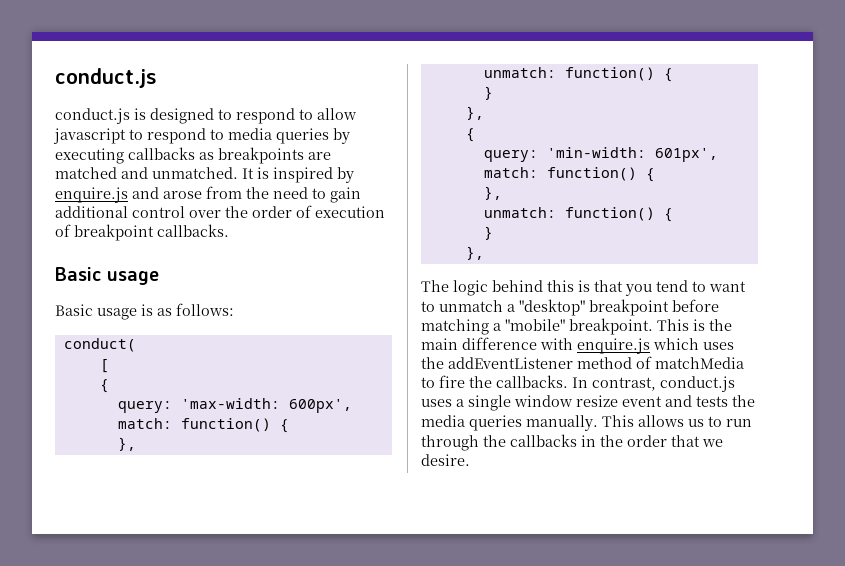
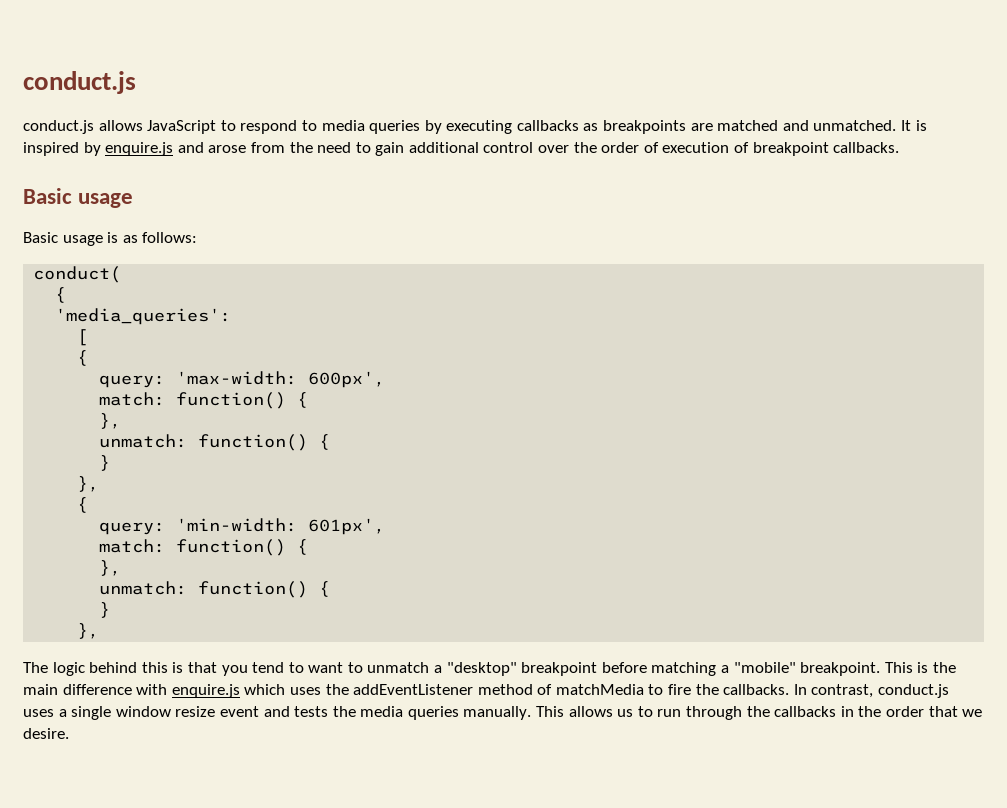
- conduct.js is designed to respond to allow javascript to respond to media queries by executing callbacks as breakpoints are matched and unmatched.
+ conduct.js allows JavaScript to respond to media queries by executing callbacks as breakpoints are matched and unmatched.
  conduct(
+ {
+ 'media_queries':

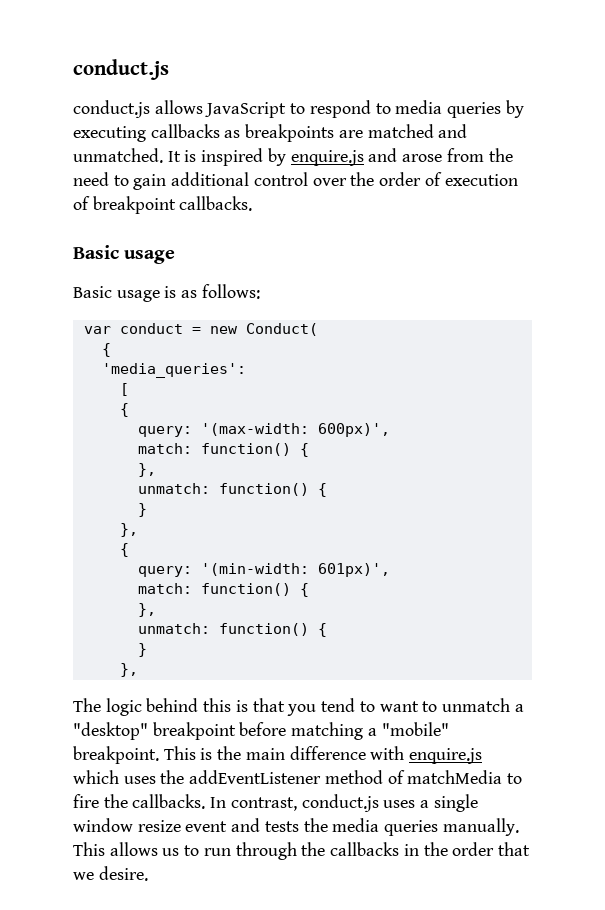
- conduct(
+ var conduct = new Conduct(
- query: 'max-width: 600px',
+ query: '(max-width: 600px)',
- query: 'min-width: 601px',
+ query: '(min-width: 601px)',

